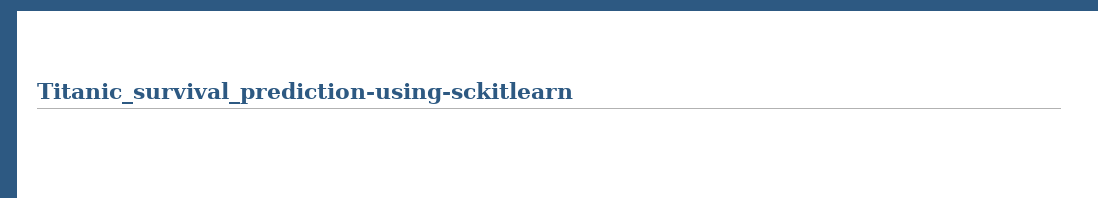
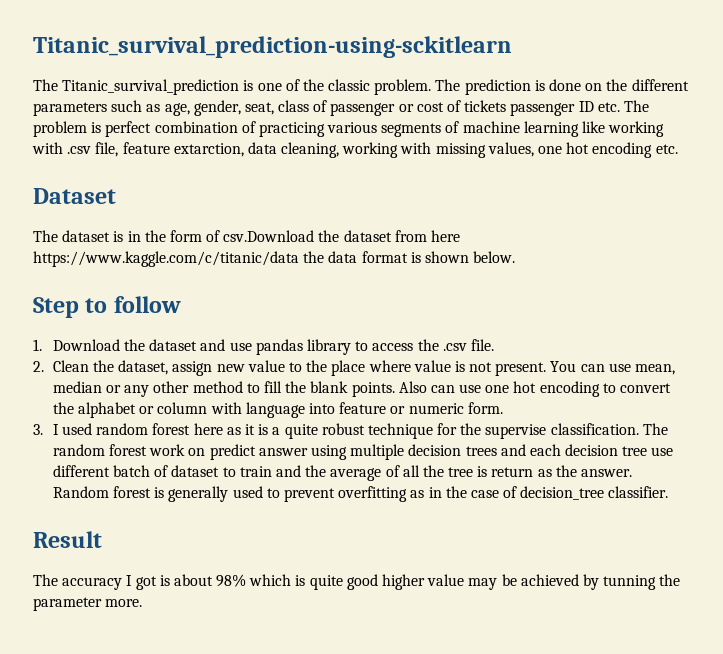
+ The Titanic_survival_prediction is one of the classic problem. The prediction is done on the different parameters such as age, gender, seat, class of passenger or cost of tickets passenger ID etc. The problem is perfect combination of practicing various segments of machine learning like working with .csv file, feature extarction, data cleaning, working with missing values, one hot encoding etc.
+ Dataset
+ The dataset is in the form of csv.Download the dataset from here https://www.kaggle.com/c/titanic/data the data format is shown below.
+ Step to follow
+ 1. Download the dataset and use pandas library to access the .csv file.
+ 2. Clean the dataset, assign new value to the place where value is not present. You can use mean, median or any other method to fill the blank points. Also can use one hot encoding to convert the alphabet or column with language into feature or numeric form.
+ 3. I used random forest here as it is a quite robust technique for the supervise classification. The random forest work on predict answer using multiple decision trees and each decision tree use different batch of dataset to train and the average of all the tree is return as the answer. Random forest is generally used to prevent overfitting as in the case of decision_tree classifier.
+ Result
+ The accuracy I got is about 98% which is quite good higher value may be achieved by tunning the parameter more.

